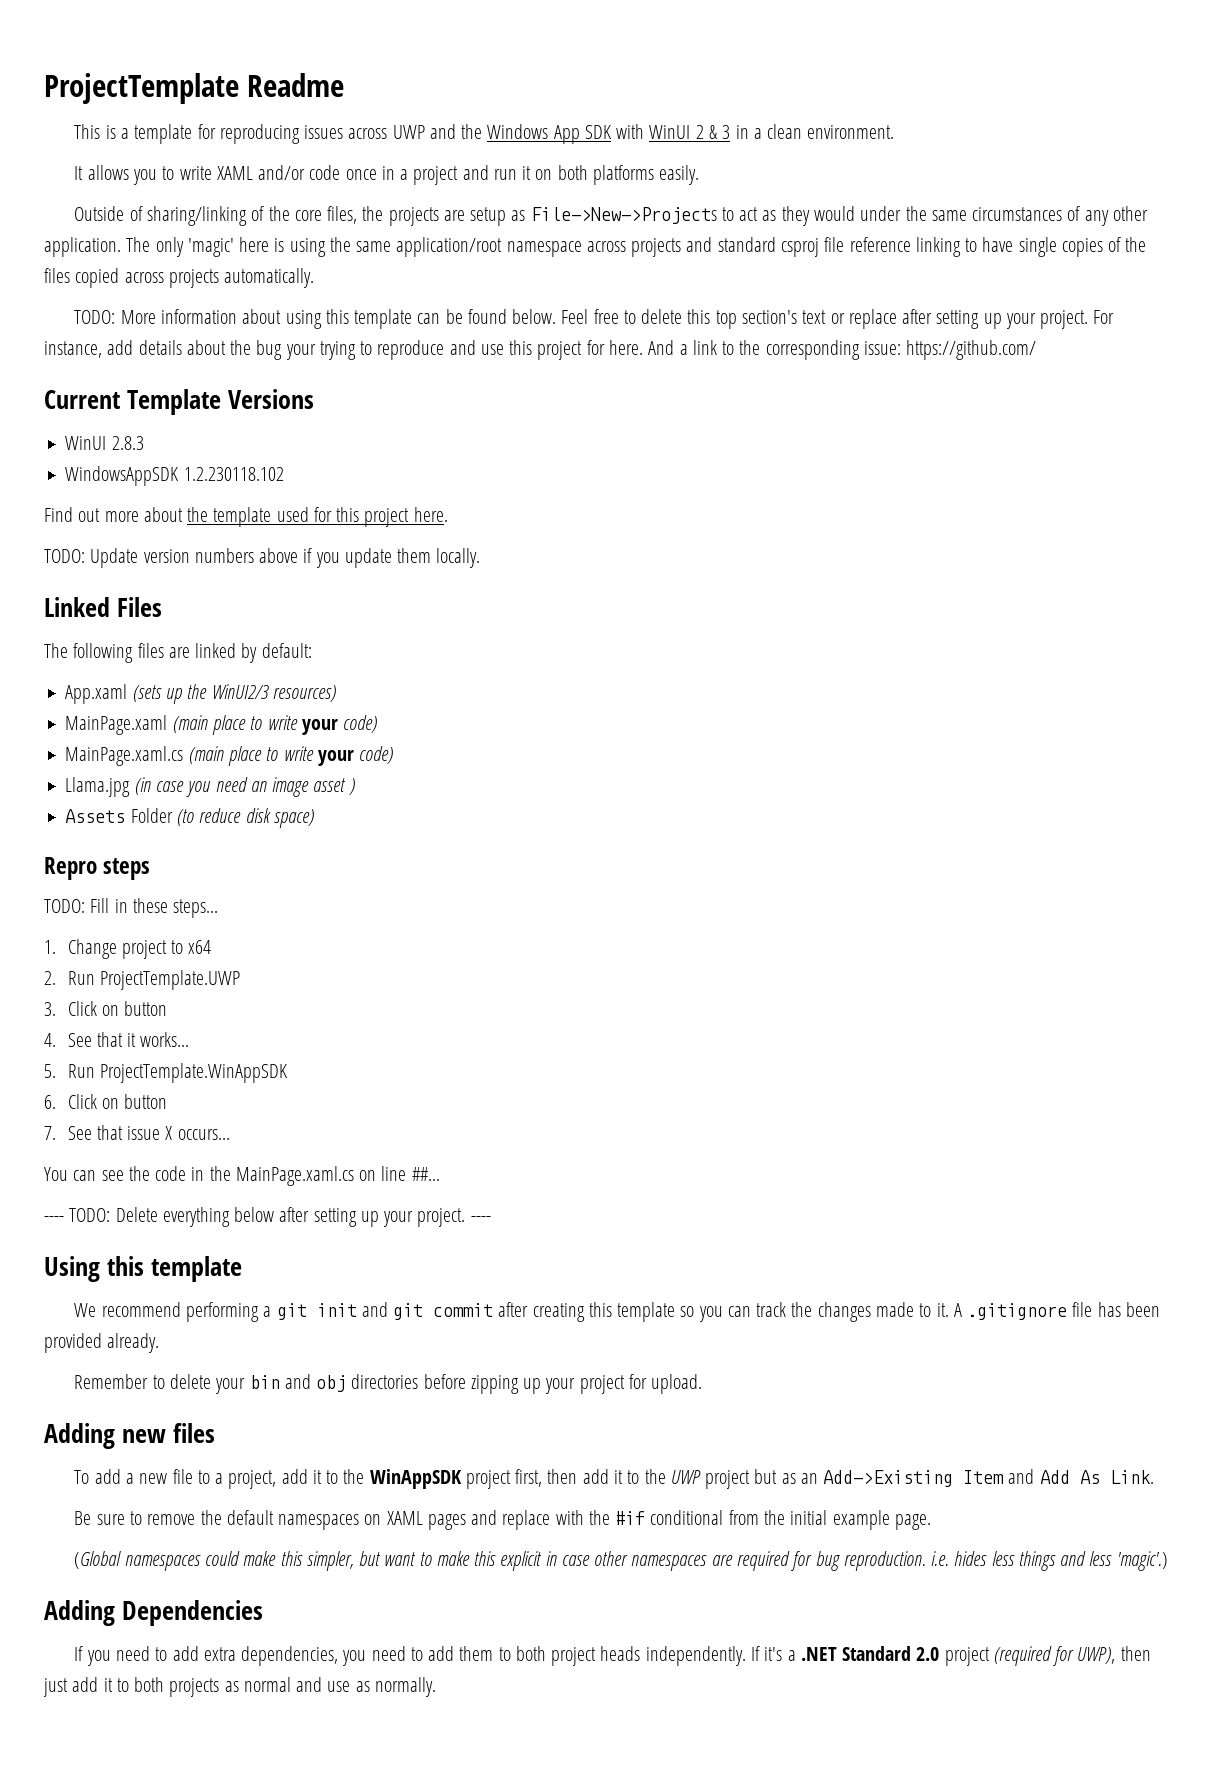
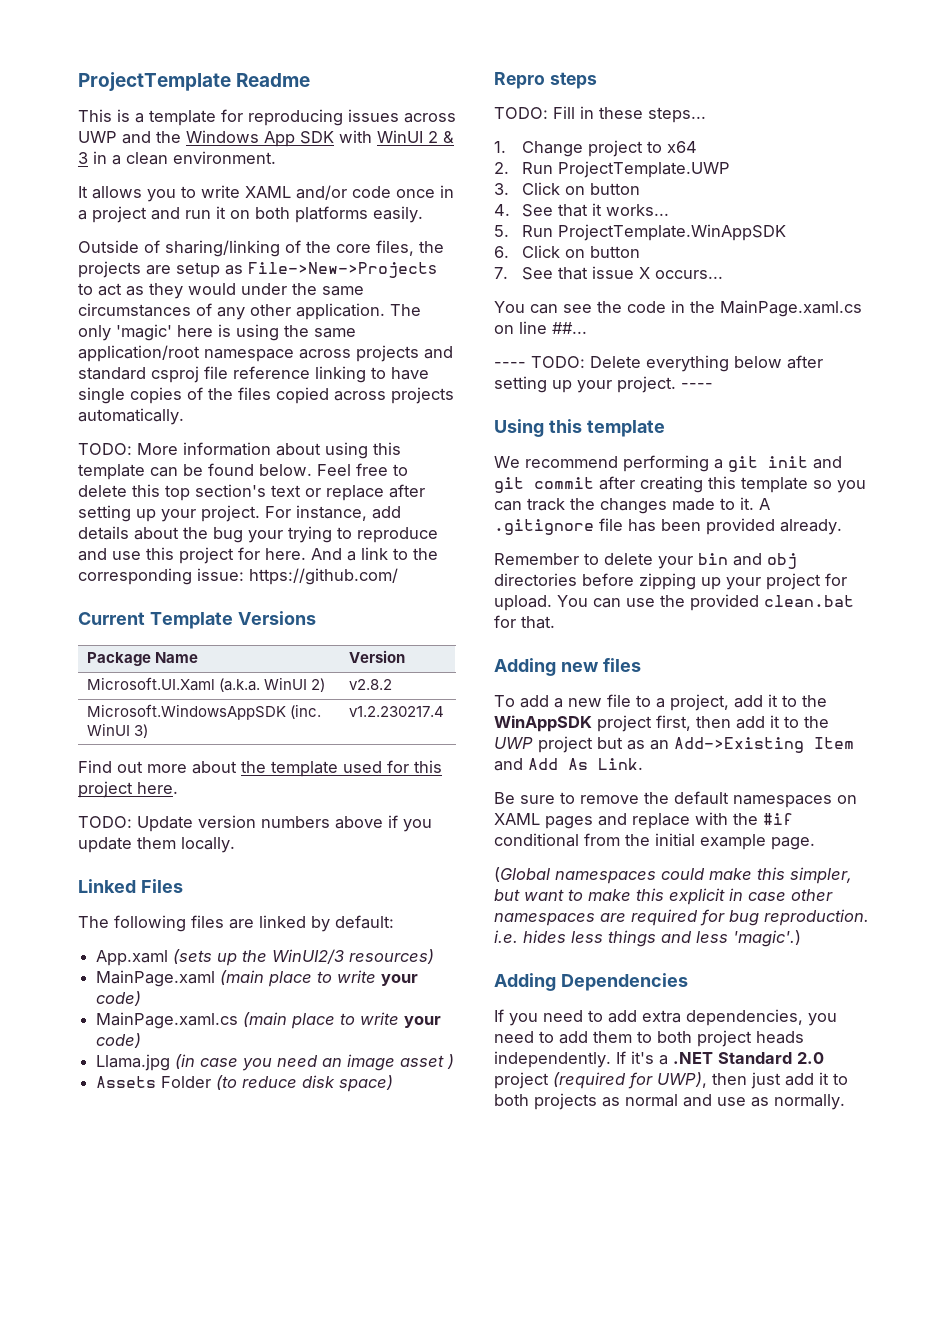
- WinUI 2.8.3
- WindowsAppSDK 1.2.230118.102
+ Package Name | Version
+ Microsoft.UI.Xaml (a.k.a. WinUI 2) | v2.8.2
+ Microsoft.WindowsAppSDK (inc. WinUI 3) | v1.2.230217.4
+ You can use the provided clean.bat for that.

